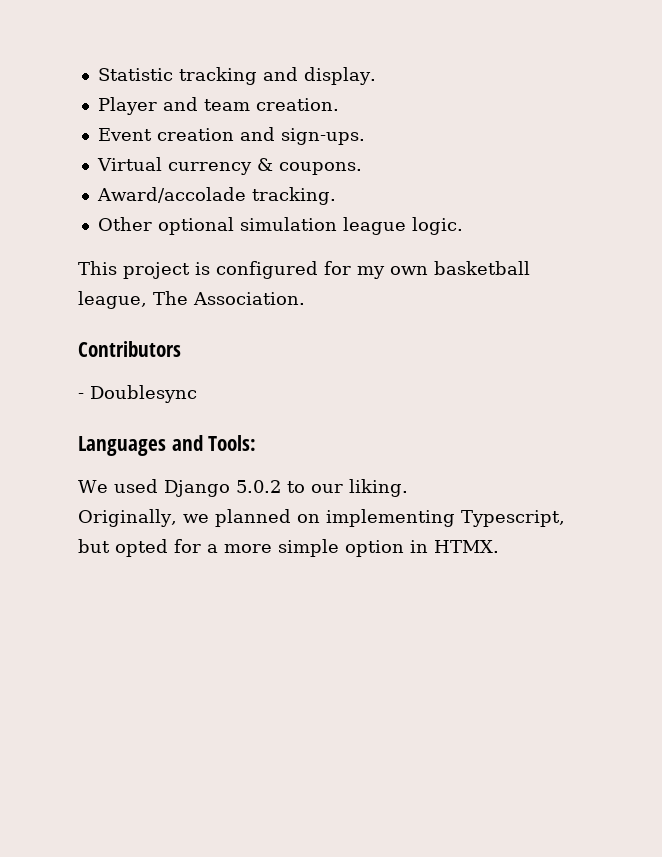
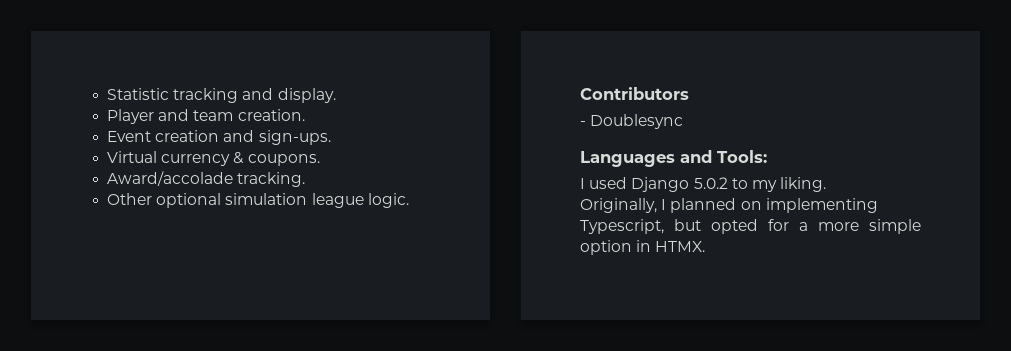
- This project is configured for my own basketball league, The Association.
- We used Django 5.0.2 to our liking.
+ I used Django 5.0.2 to my liking.
- Originally, we planned on implementing Typescript, but opted for a more simple option in HTMX.
+ Originally, I planned on implementing Typescript, but opted for a more simple option in HTMX.

